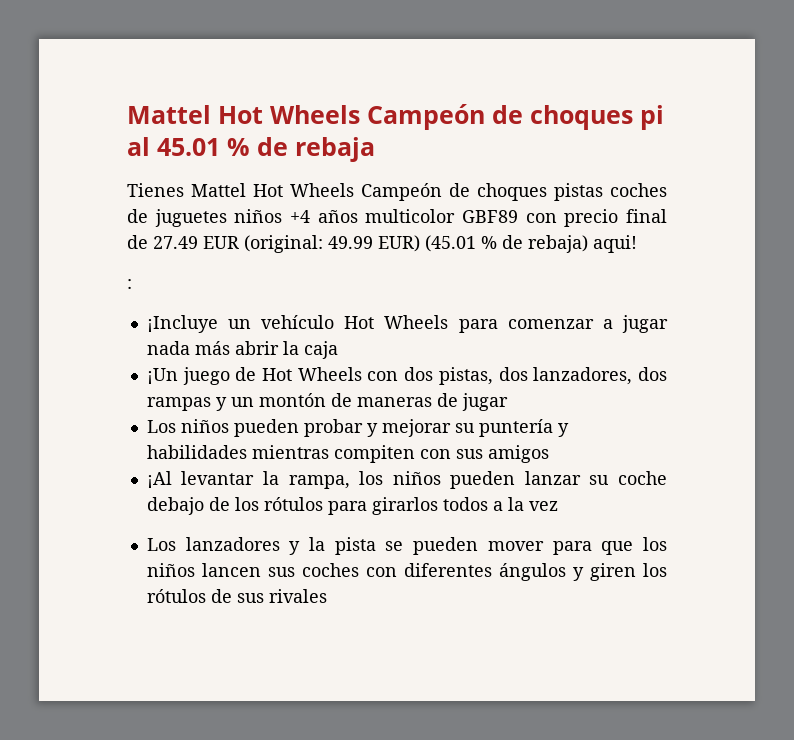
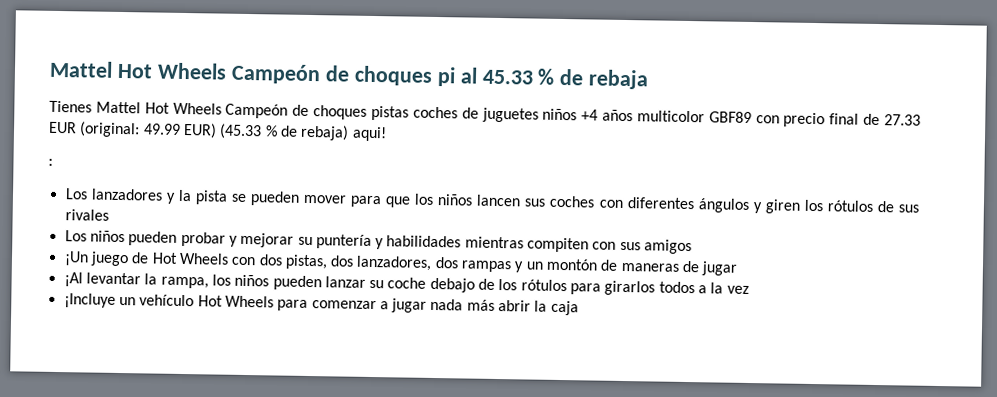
- Mattel Hot Wheels Campeón de choques pi al 45.01 % de rebaja
+ Mattel Hot Wheels Campeón de choques pi al 45.33 % de rebaja
- Tienes Mattel Hot Wheels Campeón de choques pistas coches de juguetes niños +4 años multicolor GBF89 con precio final de 27.49 EUR (original: 49.99 EUR) (45.01 % de rebaja) aqui!
+ Tienes Mattel Hot Wheels Campeón de choques pistas coches de juguetes niños +4 años multicolor GBF89 con precio final de 27.33 EUR (original: 49.99 EUR) (45.33 % de rebaja) aqui!
- ¡Incluye un vehículo Hot Wheels para comenzar a jugar nada más abrir la caja
- ¡Un juego de Hot Wheels con dos pistas, dos lanzadores, dos rampas y un montón de maneras de jugar
- Los niños pueden probar y mejorar su puntería y habilidades mientras compiten con sus amigos
- ¡Al levantar la rampa, los niños pueden lanzar su coche debajo de los rótulos para girarlos todos a la vez
+ Los niños pueden probar y mejorar su puntería y habilidades mientras compiten con sus amigos
+ ¡Un juego de Hot Wheels con dos pistas, dos lanzadores, dos rampas y un montón de maneras de jugar
+ ¡Al levantar la rampa, los niños pueden lanzar su coche debajo de los rótulos para girarlos todos a la vez
+ ¡Incluye un vehículo Hot Wheels para comenzar a jugar nada más abrir la caja

